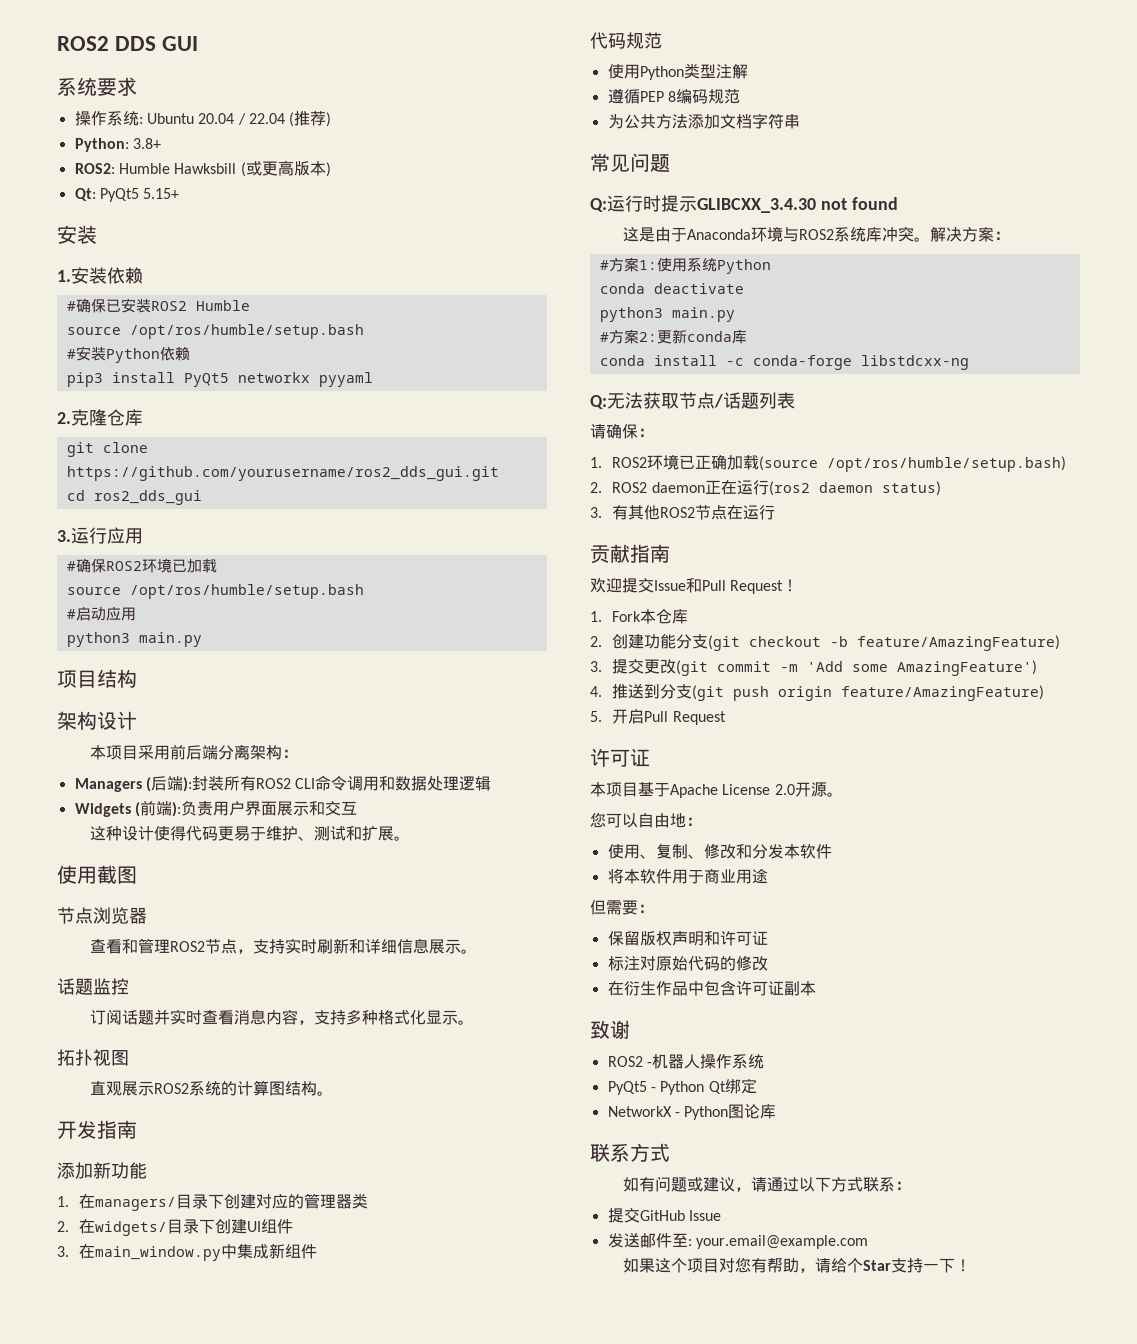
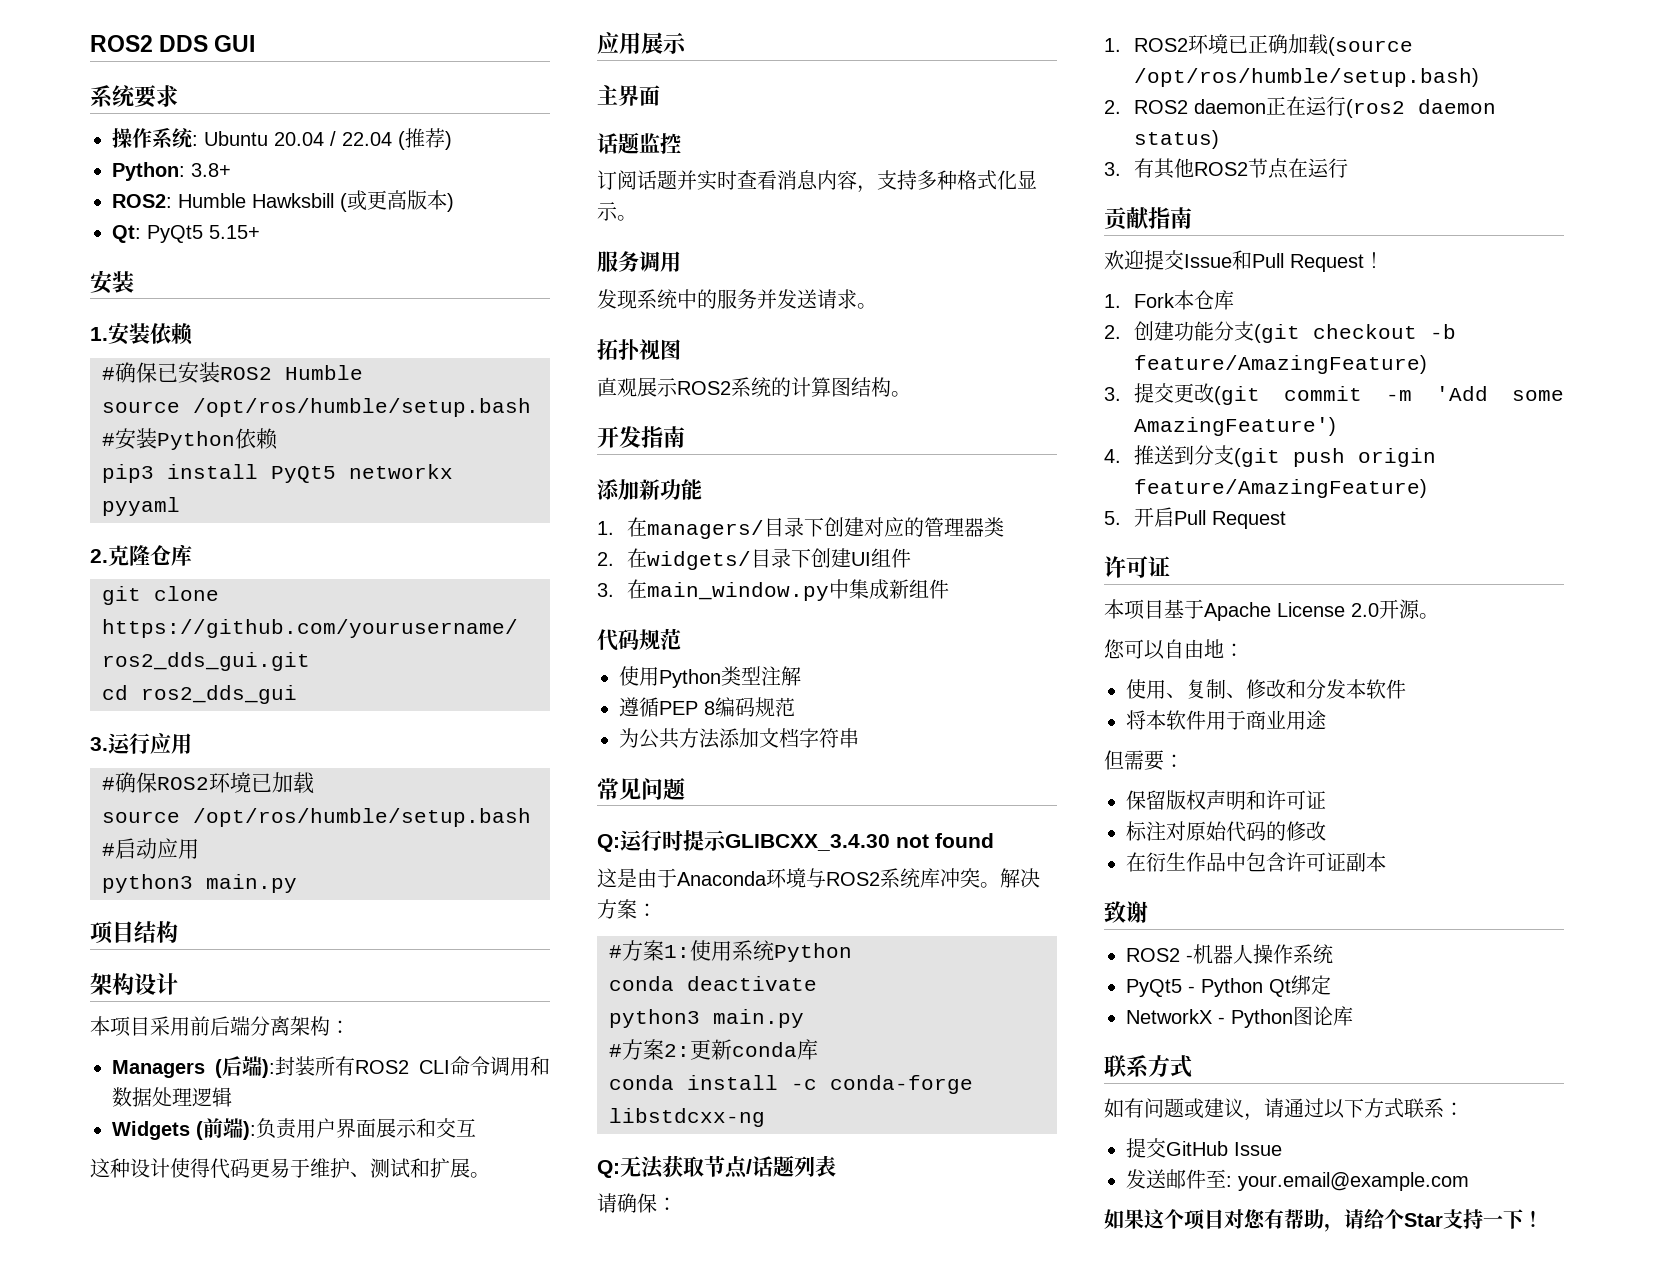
- 使用截图
- 节点浏览器
- 查看和管理ROS2节点，支持实时刷新和详细信息展示。
+ 应用展示
+ 主界面
+ 服务调用
+ 发现系统中的服务并发送请求。

